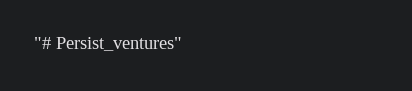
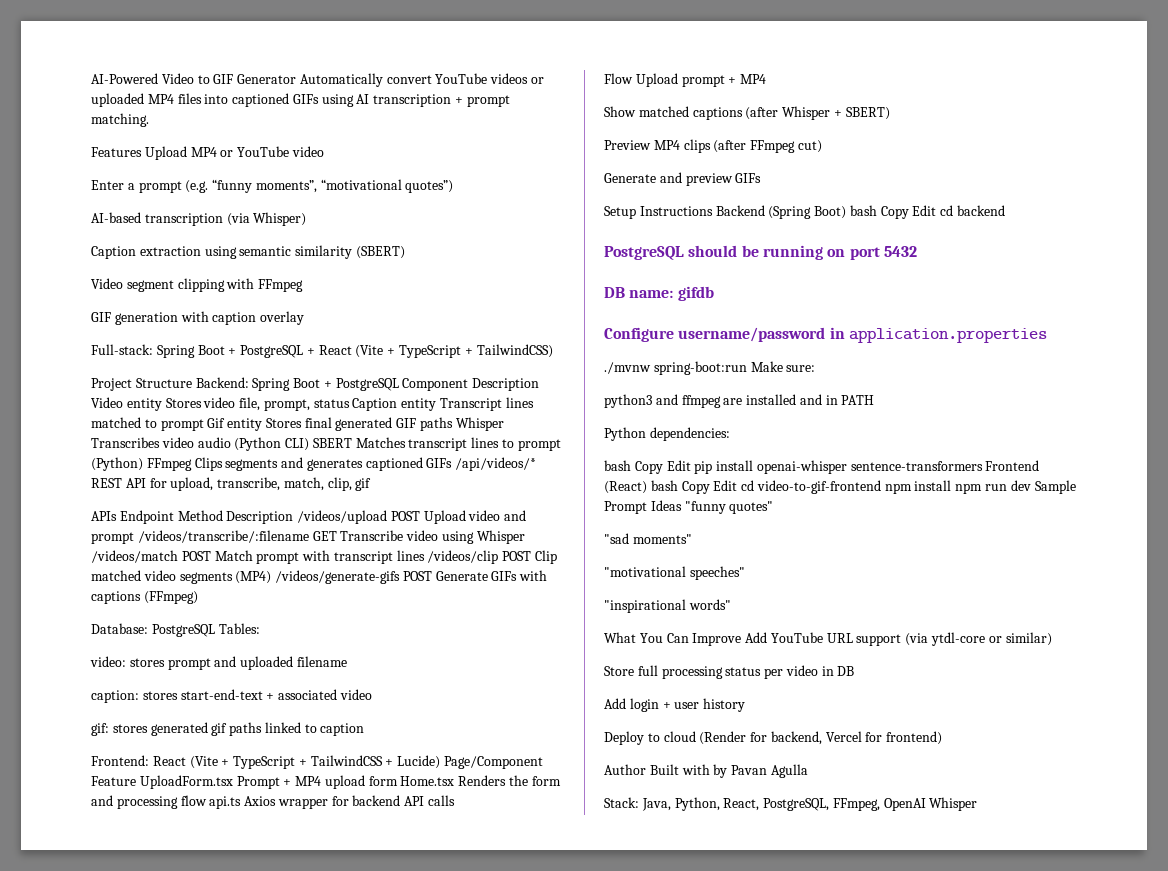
- "# Persist_ventures"
+ AI-Powered Video to GIF Generator Automatically convert YouTube videos or uploaded MP4 files into captioned GIFs using AI transcription + prompt matching.
+ Features Upload MP4 or YouTube video
+ Enter a prompt (e.g. “funny moments”, “motivational quotes”)
+ AI-based transcription (via Whisper)
+ Caption extraction using semantic similarity (SBERT)
+ Video segment clipping with FFmpeg
+ GIF generation with caption overlay
+ Full-stack: Spring Boot + PostgreSQL + React (Vite + TypeScript + TailwindCSS)
+ Project Structure Backend: Spring Boot + PostgreSQL Component Description Video entity Stores video file, prompt, status Caption entity Transcript lines matched to prompt Gif entity Stores final generated GIF paths Whisper Transcribes video audio (Python CLI) SBERT Matches transcript lines to prompt (Python) FFmpeg Clips segments and generates captioned GIFs /api/videos/* REST API for upload, transcribe, match, clip, gif
+ APIs Endpoint Method Description /videos/upload POST Upload video and prompt /videos/transcribe/:filename GET Transcribe video using Whisper /videos/match POST Match prompt with transcript lines /videos/clip POST Clip matched video segments (MP4) /videos/generate-gifs POST Generate GIFs with captions (FFmpeg)
+ Database: PostgreSQL Tables:
+ video: stores prompt and uploaded filename
+ caption: stores start-end-text + associated video
+ gif: stores generated gif paths linked to caption
+ Frontend: React (Vite + TypeScript + TailwindCSS + Lucide) Page/Component Feature UploadForm.tsx Prompt + MP4 upload form Home.tsx Renders the form and processing flow api.ts Axios wrapper for backend API calls
+ Flow Upload prompt + MP4
+ Show matched captions (after Whisper + SBERT)
+ Preview MP4 clips (after FFmpeg cut)
+ Generate and preview GIFs
+ Setup Instructions Backend (Spring Boot) bash Copy Edit cd backend
+ PostgreSQL should be running on port 5432
+ DB name: gifdb
+ Configure username/password in application.properties
+ ./mvnw spring-boot:run Make sure:
+ python3 and ffmpeg are installed and in PATH
+ Python dependencies:
+ bash Copy Edit pip install openai-whisper sentence-transformers Frontend (React) bash Copy Edit cd video-to-gif-frontend npm install npm run dev Sample Prompt Ideas "funny quotes"
+ "sad moments"
+ "motivational speeches"
+ "inspirational words"
+ What You Can Improve Add YouTube URL support (via ytdl-core or similar)
+ Store full processing status per video in DB
+ Add login + user history
+ Deploy to cloud (Render for backend, Vercel for frontend)
+ Author Built with by Pavan Agulla
+ Stack: Java, Python, React, PostgreSQL, FFmpeg, OpenAI Whisper

